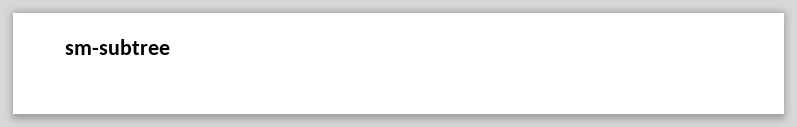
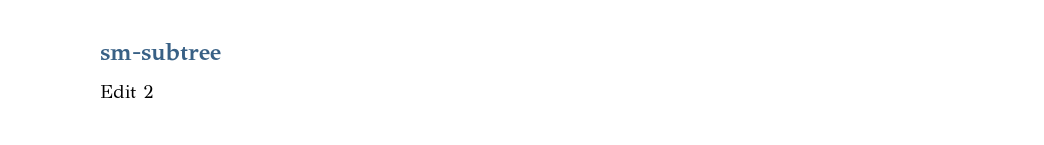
+ Edit 2

